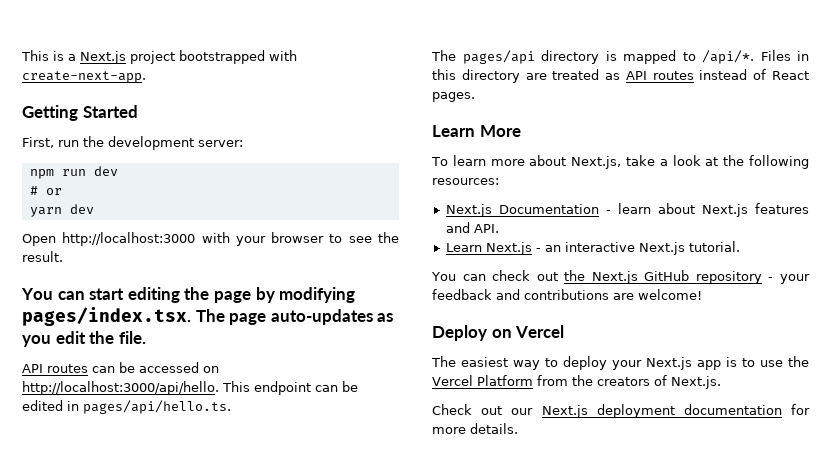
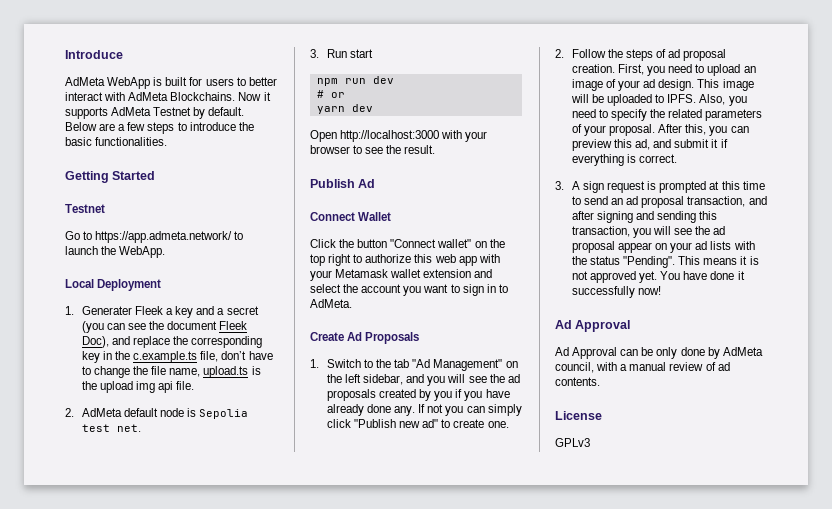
- This is a Next.js project bootstrapped with create-next-app.
+ Introduce
+ AdMeta WebApp is built for users to better interact with AdMeta Blockchains. Now it supports AdMeta Testnet by default. Below are a few steps to introduce the basic functionalities.
  Getting Started
- First, run the development server:
+ Testnet
+ Go to https://app.admeta.network/ to launch the WebApp.
+ Local Deployment
+ 1. Generater Fleek a key and a secret (you can see the document Fleek Doc), and replace the corresponding key in the c.example.ts file, don’t have to change the file name, upload.ts is the upload img api file.
+ 2. AdMeta default node is Sepolia test net.
+ 3. Run start
- You can start editing the page by modifying pages/index.tsx. The page auto-updates as you edit the file.
- API routes can be accessed on http://localhost:3000/api/hello. This endpoint can be edited in pages/api/hello.ts.
- The pages/api directory is mapped to /api/*. Files in this directory are treated as API routes instead of React pages.
- Learn More
- To learn more about Next.js, take a look at the following resources:
- Next.js Documentation - learn about Next.js features and API.
- Learn Next.js - an interactive Next.js tutorial.
- You can check out the Next.js GitHub repository - your feedback and contributions are welcome!
- Deploy on Vercel
- The easiest way to deploy your Next.js app is to use the Vercel Platform from the creators of Next.js.
- Check out our Next.js deployment documentation for more details.
+ Publish Ad
+ Connect Wallet
+ Click the button "Connect wallet" on the top right to authorize this web app with your Metamask wallet extension and select the account you want to sign in to AdMeta.
+ Create Ad Proposals
+ 1. Switch to the tab "Ad Management" on the left sidebar, and you will see the ad proposals created by you if you have already done any. If not you can simply click "Publish new ad" to create one.
+ 2. Follow the steps of ad proposal creation. First, you need to upload an image of your ad design. This image will be uploaded to IPFS. Also, you need to specify the related parameters of your proposal. After this, you can preview this ad, and submit it if everything is correct.
+ 3. A sign request is prompted at this time to send an ad proposal transaction, and after signing and sending this transaction, you will see the ad proposal appear on your ad lists with the status "Pending". This means it is not approved yet. You have done it successfully now!
+ Ad Approval
+ Ad Approval can be only done by AdMeta council, with a manual review of ad contents.
+ License
+ GPLv3

